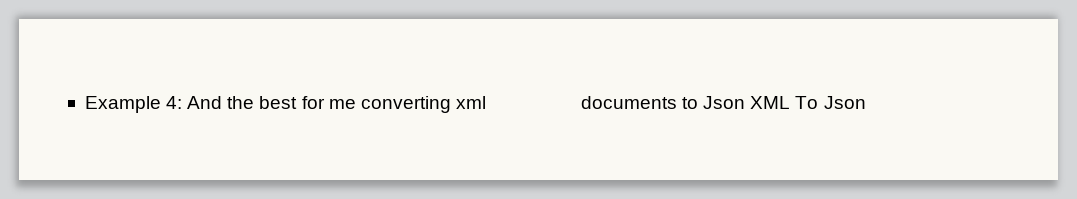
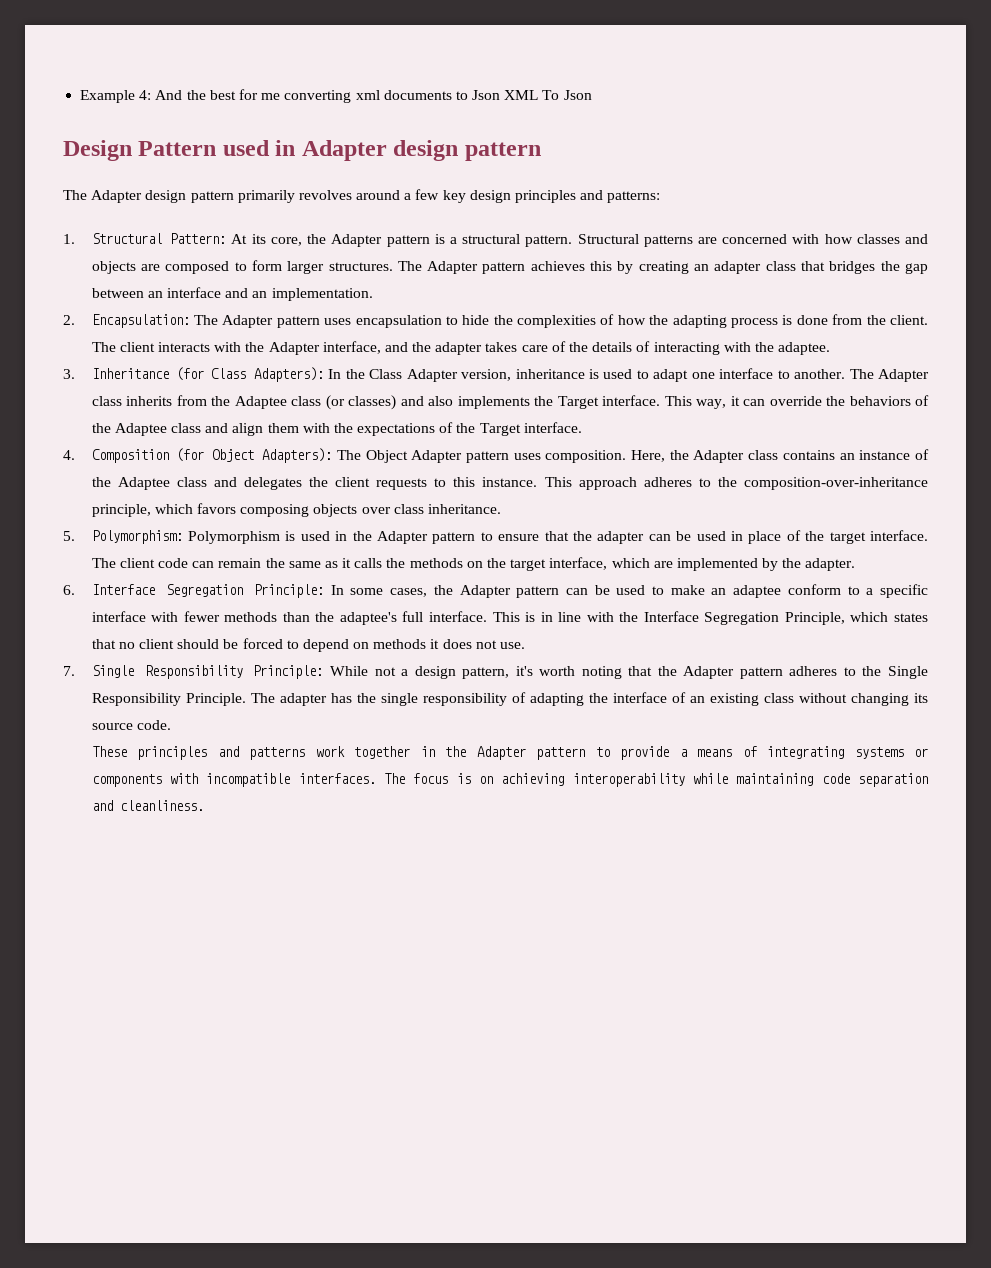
+ Design Pattern used in Adapter design pattern
+ The Adapter design pattern primarily revolves around a few key design principles and patterns:
+ 1. Structural Pattern: At its core, the Adapter pattern is a structural pattern. Structural patterns are concerned with how classes and objects are composed to form larger structures. The Adapter pattern achieves this by creating an adapter class that bridges the gap between an interface and an implementation.
+ 2. Encapsulation: The Adapter pattern uses encapsulation to hide the complexities of how the adapting process is done from the client. The client interacts with the Adapter interface, and the adapter takes care of the details of interacting with the adaptee.
+ 3. Inheritance (for Class Adapters): In the Class Adapter version, inheritance is used to adapt one interface to another. The Adapter class inherits from the Adaptee class (or classes) and also implements the Target interface. This way, it can override the behaviors of the Adaptee class and align them with the expectations of the Target interface.
+ 4. Composition (for Object Adapters): The Object Adapter pattern uses composition. Here, the Adapter class contains an instance of the Adaptee class and delegates the client requests to this instance. This approach adheres to the composition-over-inheritance principle, which favors composing objects over class inheritance.
+ 5. Polymorphism: Polymorphism is used in the Adapter pattern to ensure that the adapter can be used in place of the target interface. The client code can remain the same as it calls the methods on the target interface, which are implemented by the adapter.
+ 6. Interface Segregation Principle: In some cases, the Adapter pattern can be used to make an adaptee conform to a specific interface with fewer methods than the adaptee's full interface. This is in line with the Interface Segregation Principle, which states that no client should be forced to depend on methods it does not use.
+ 7. Single Responsibility Principle: While not a design pattern, it's worth noting that the Adapter pattern adheres to the Single Responsibility Principle. The adapter has the single responsibility of adapting the interface of an existing class without changing its source code.
+ These principles and patterns work together in the Adapter pattern to provide a means of integrating systems or components with incompatible interfaces. The focus is on achieving interoperability while maintaining code separation and cleanliness.

